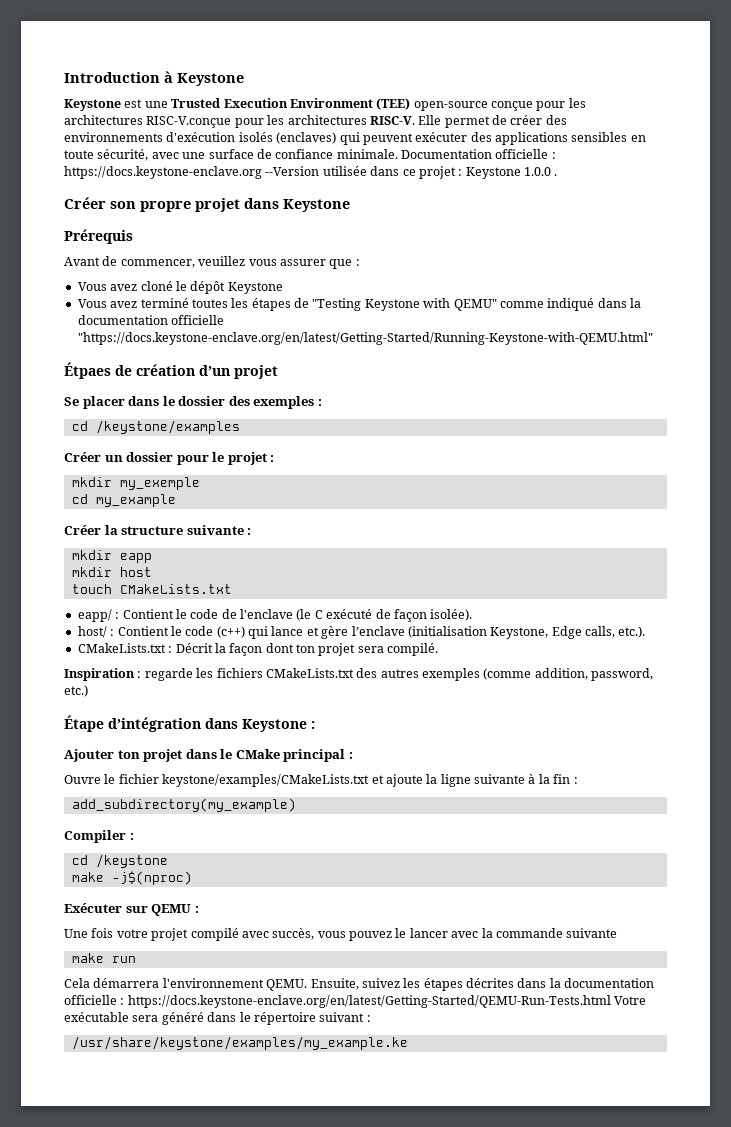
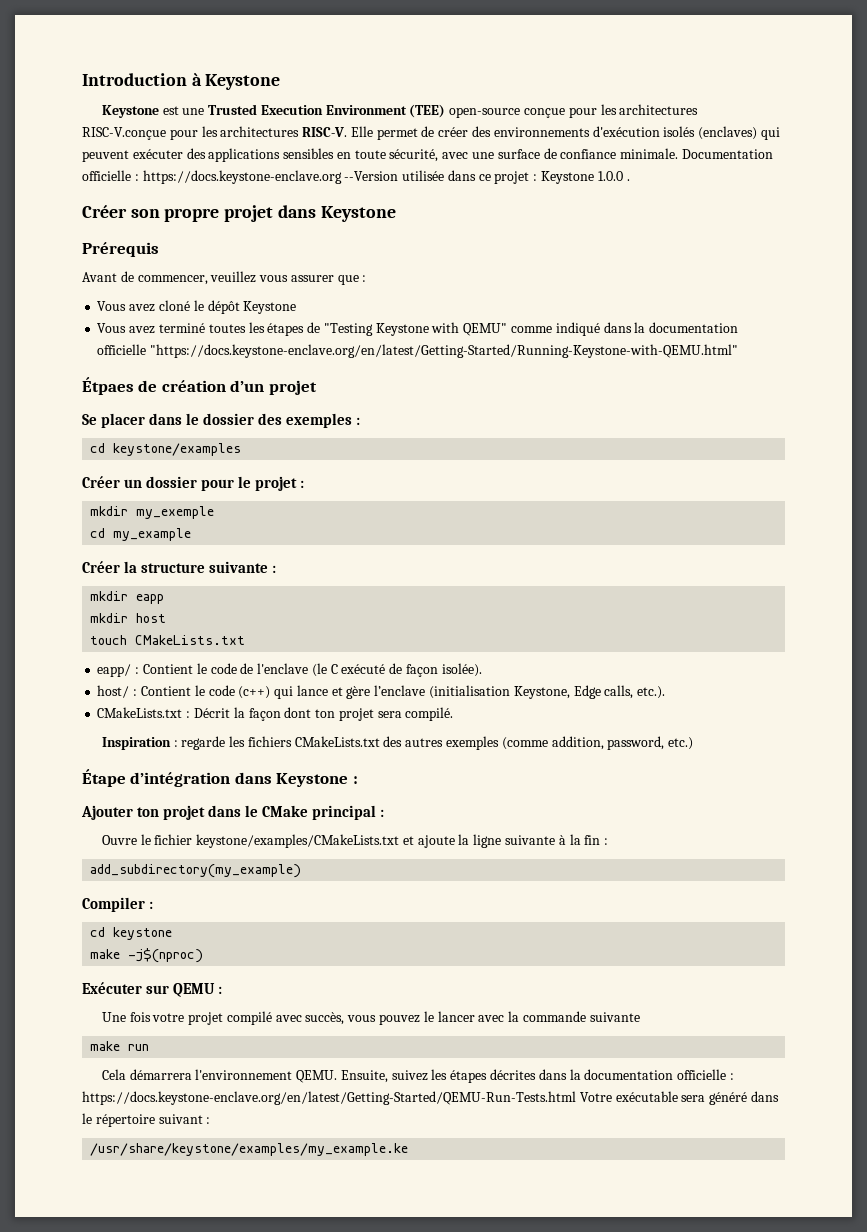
- cd /keystone/examples
+ cd keystone/examples
- cd /keystone
+ cd keystone

